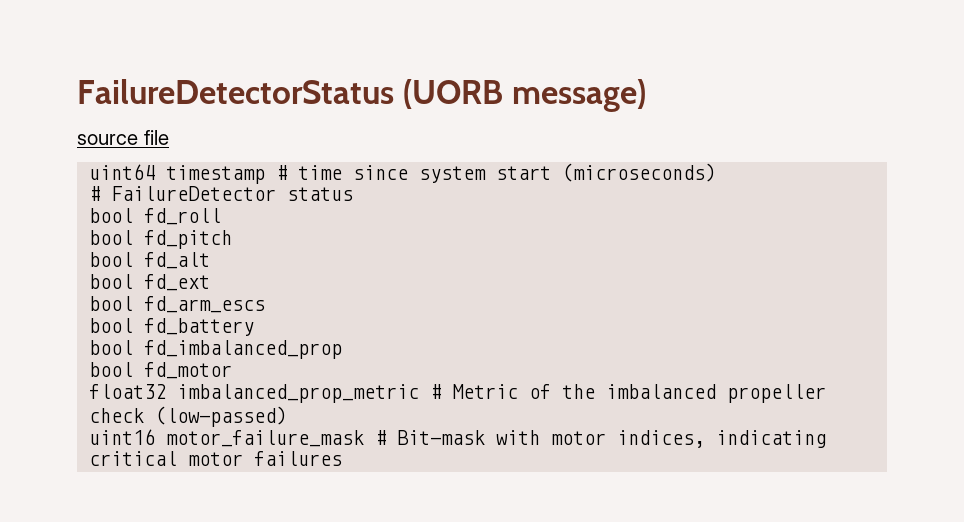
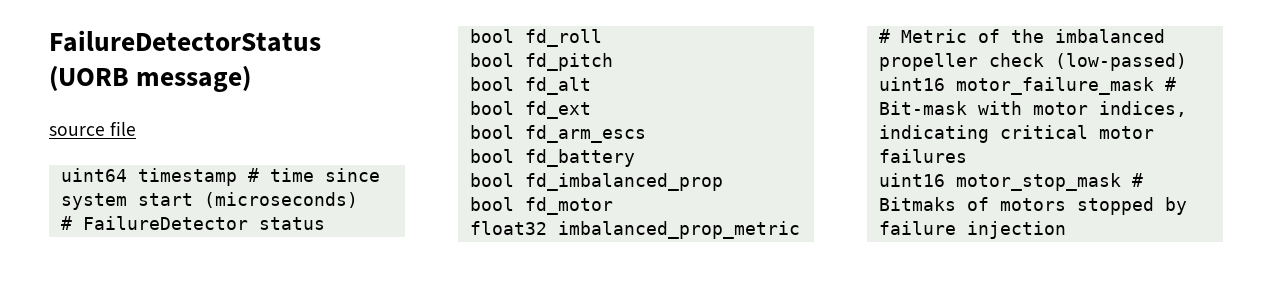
+ uint16 motor_stop_mask # Bitmaks of motors stopped by failure injection

